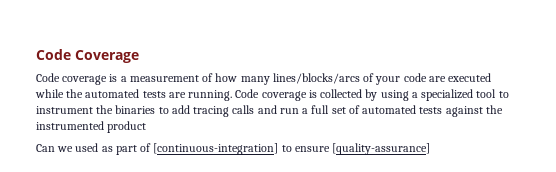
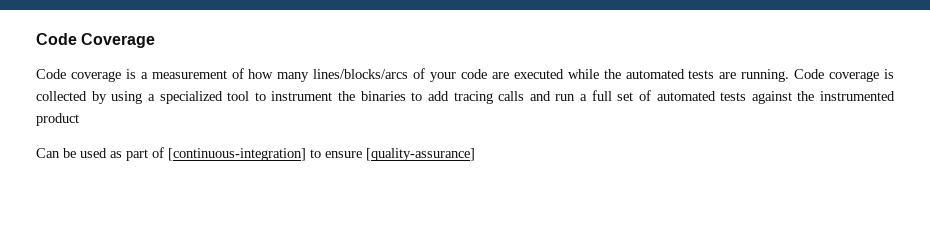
- Can we used as part of [continuous-integration] to ensure [quality-assurance]
+ Can be used as part of [continuous-integration] to ensure [quality-assurance]

